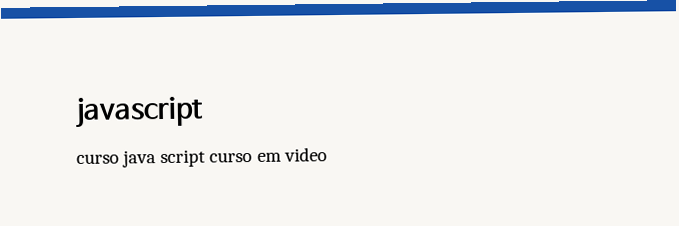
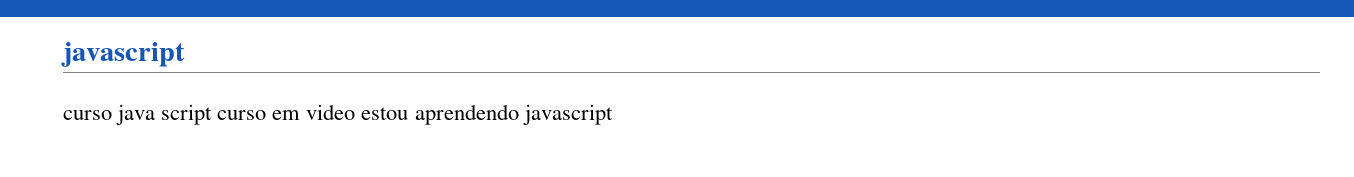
- curso java script curso em video
+ curso java script curso em video estou aprendendo javascript

